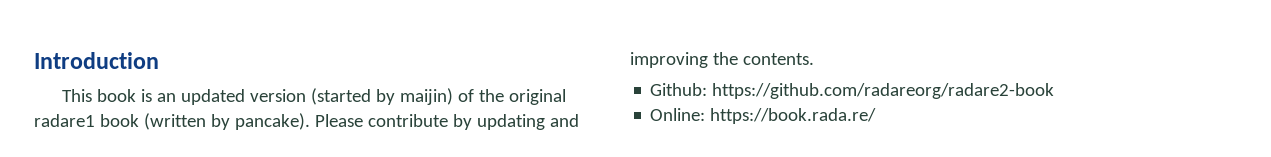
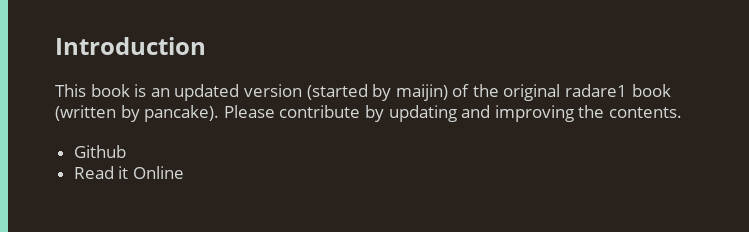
- Github: https://github.com/radareorg/radare2-book
- Online: https://book.rada.re/
+ Github
+ Read it Online

